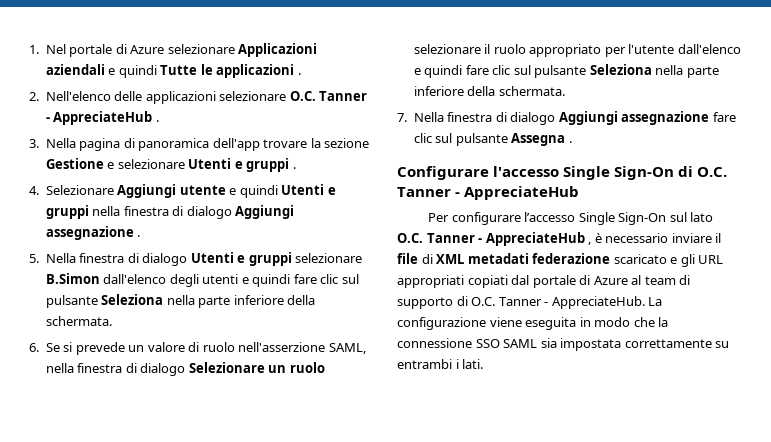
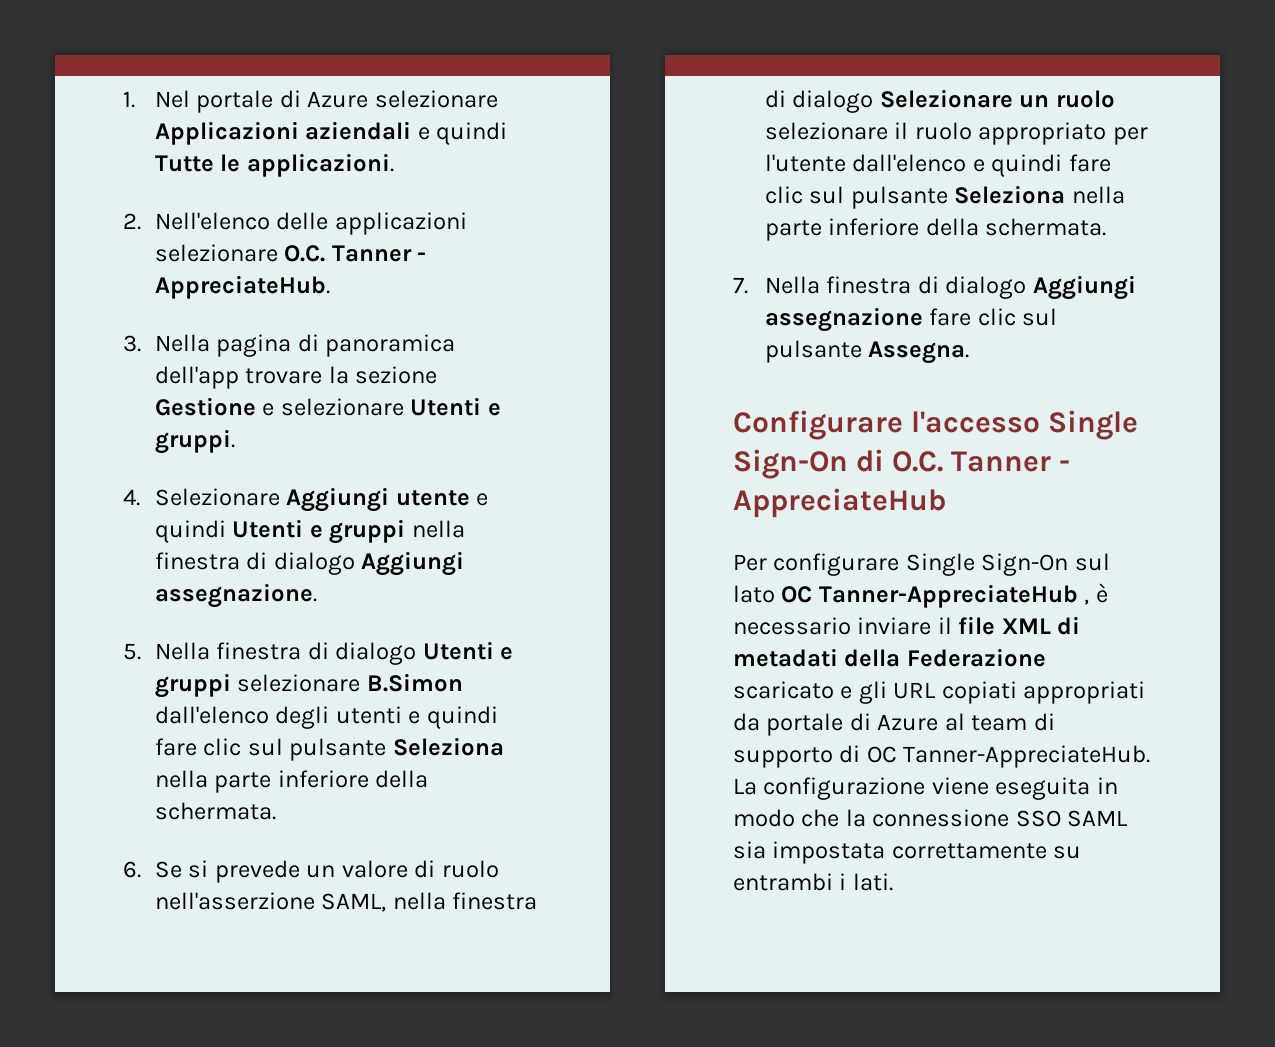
- 1. Nel portale di Azure selezionare Applicazioni aziendali e quindi Tutte le applicazioni .
+ 1. Nel portale di Azure selezionare Applicazioni aziendali e quindi Tutte le applicazioni.
- 2. Nell'elenco delle applicazioni selezionare O.C. Tanner - AppreciateHub .
+ 2. Nell'elenco delle applicazioni selezionare O.C. Tanner - AppreciateHub.
- 3. Nella pagina di panoramica dell'app trovare la sezione Gestione e selezionare Utenti e gruppi .
+ 3. Nella pagina di panoramica dell'app trovare la sezione Gestione e selezionare Utenti e gruppi.
- 4. Selezionare Aggiungi utente e quindi Utenti e gruppi nella finestra di dialogo Aggiungi assegnazione .
+ 4. Selezionare Aggiungi utente e quindi Utenti e gruppi nella finestra di dialogo Aggiungi assegnazione.
- 7. Nella finestra di dialogo Aggiungi assegnazione fare clic sul pulsante Assegna .
+ 7. Nella finestra di dialogo Aggiungi assegnazione fare clic sul pulsante Assegna.
- Per configurare l’accesso Single Sign-On sul lato O.C. Tanner - AppreciateHub , è necessario inviare il file di XML metadati federazione scaricato e gli URL appropriati copiati dal portale di Azure al team di supporto di O.C. Tanner - AppreciateHub.
+ Per configurare Single Sign-On sul lato OC Tanner-AppreciateHub , è necessario inviare il file XML di metadati della Federazione scaricato e gli URL copiati appropriati da portale di Azure al team di supporto di OC Tanner-AppreciateHub.

